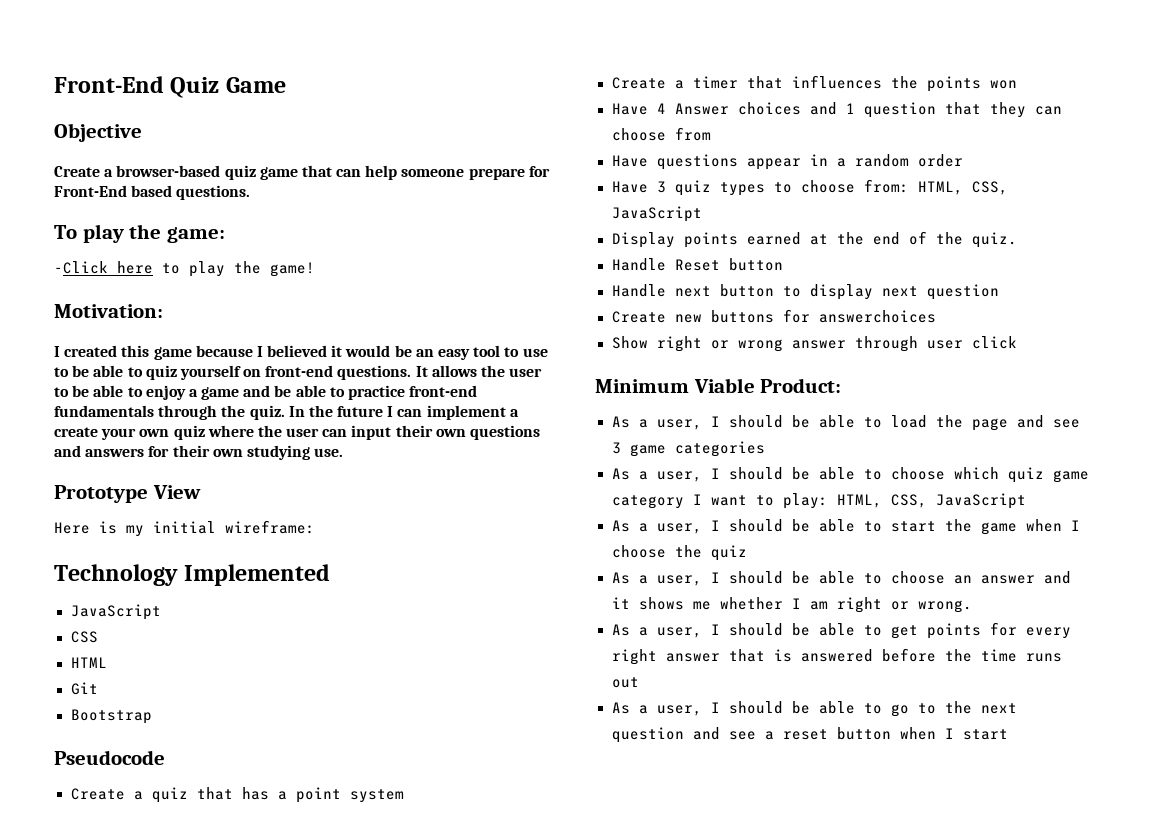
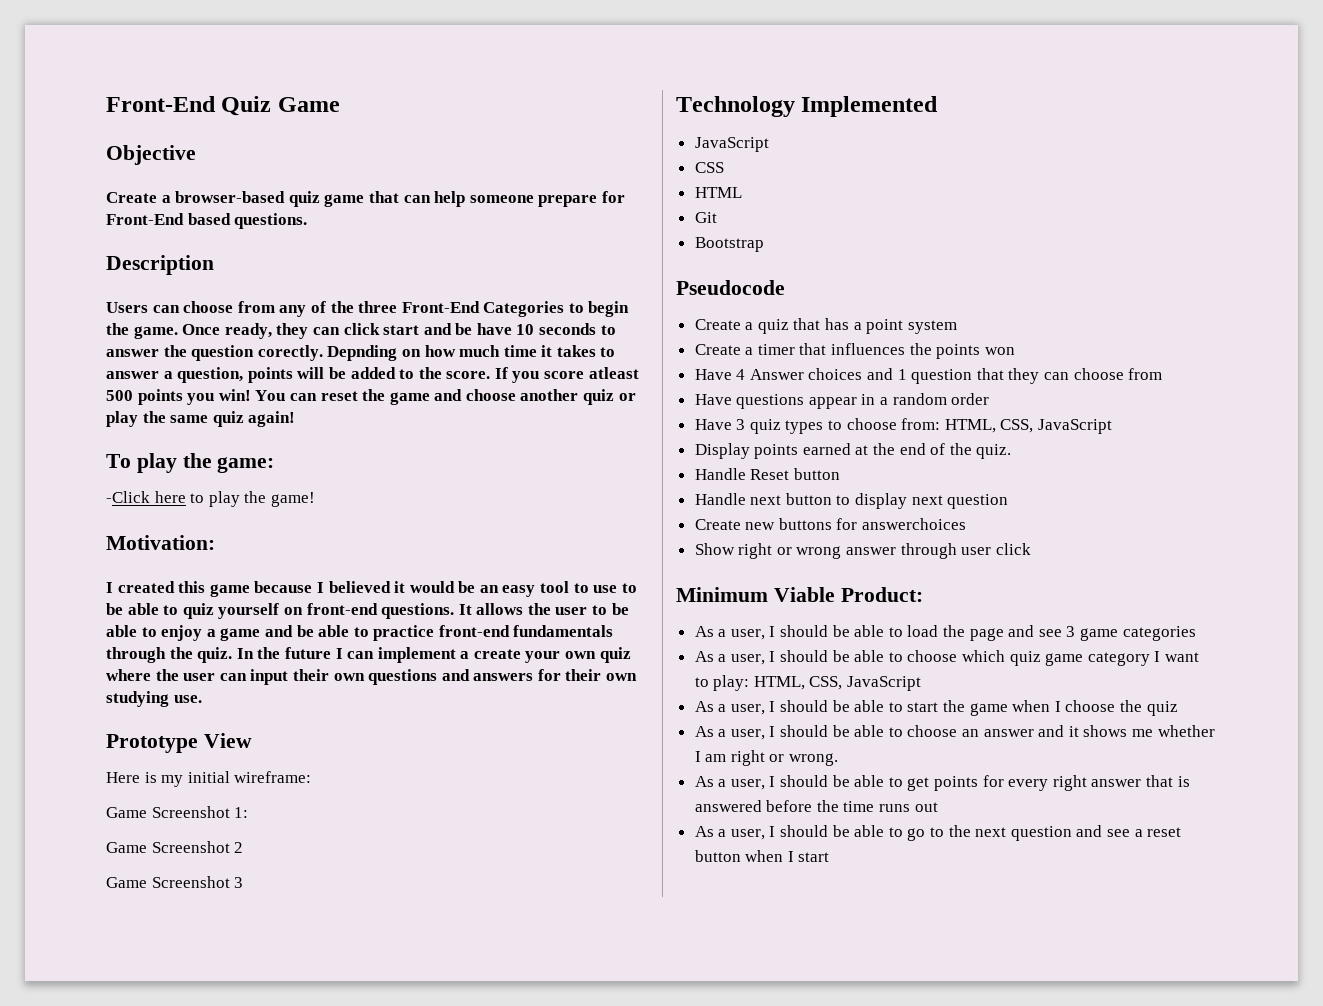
+ Description
+ Users can choose from any of the three Front-End Categories to begin the game. Once ready, they can click start and be have 10 seconds to answer the question corectly. Depnding on how much time it takes to answer a question, points will be added to the score. If you score atleast 500 points you win! You can reset the game and choose another quiz or play the same quiz again!
+ Game Screenshot 1:
+ Game Screenshot 2
+ Game Screenshot 3

